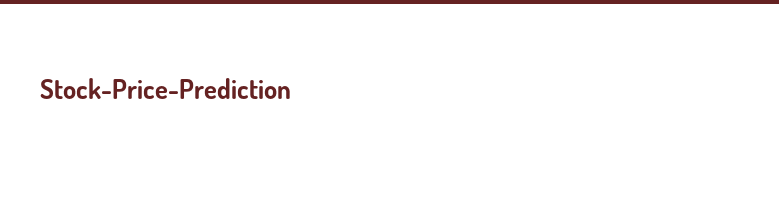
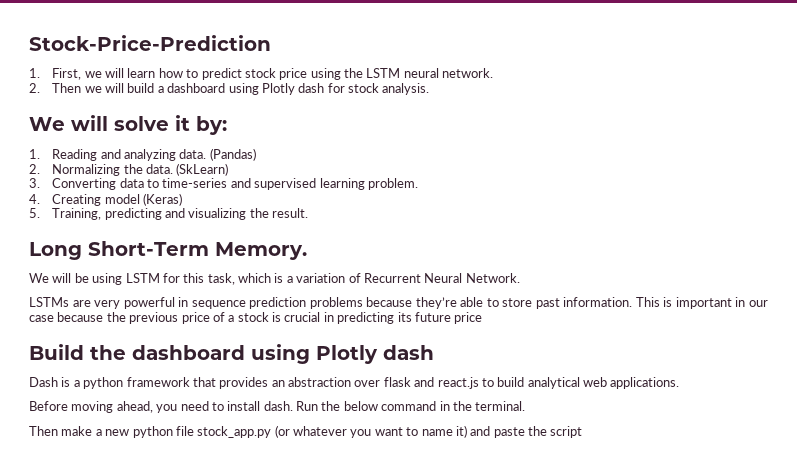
+ 1. First, we will learn how to predict stock price using the LSTM neural network.
+ 2. Then we will build a dashboard using Plotly dash for stock analysis.
+ We will solve it by:
+ 1. Reading and analyzing data. (Pandas)
+ 2. Normalizing the data. (SkLearn)
+ 3. Converting data to time-series and supervised learning problem.
+ 4. Creating model (Keras)
+ 5. Training, predicting and visualizing the result.
+ Long Short-Term Memory.
+ We will be using LSTM for this task, which is a variation of Recurrent Neural Network.
+ LSTMs are very powerful in sequence prediction problems because they’re able to store past information. This is important in our case because the previous price of a stock is crucial in predicting its future price
+ Build the dashboard using Plotly dash
+ Dash is a python framework that provides an abstraction over flask and react.js to build analytical web applications.
+ Before moving ahead, you need to install dash. Run the below command in the terminal.
+ Then make a new python file stock_app.py (or whatever you want to name it) and paste the script

